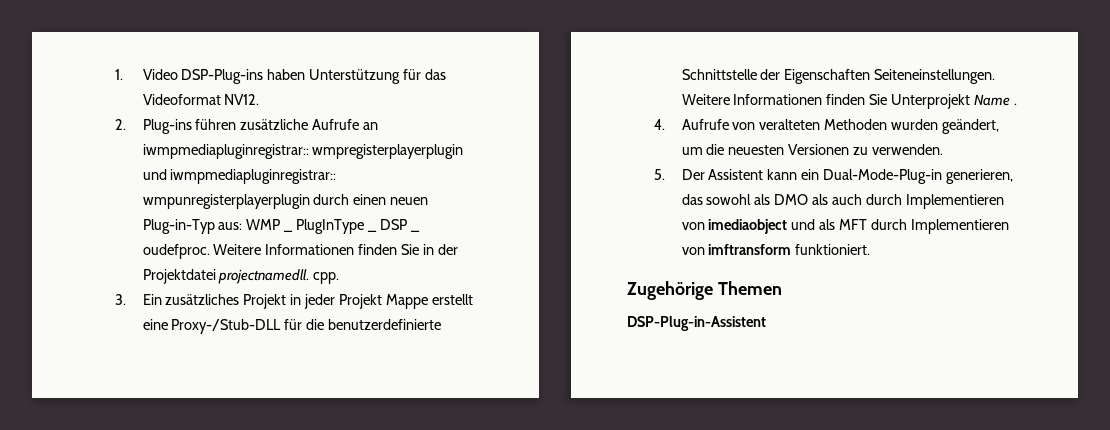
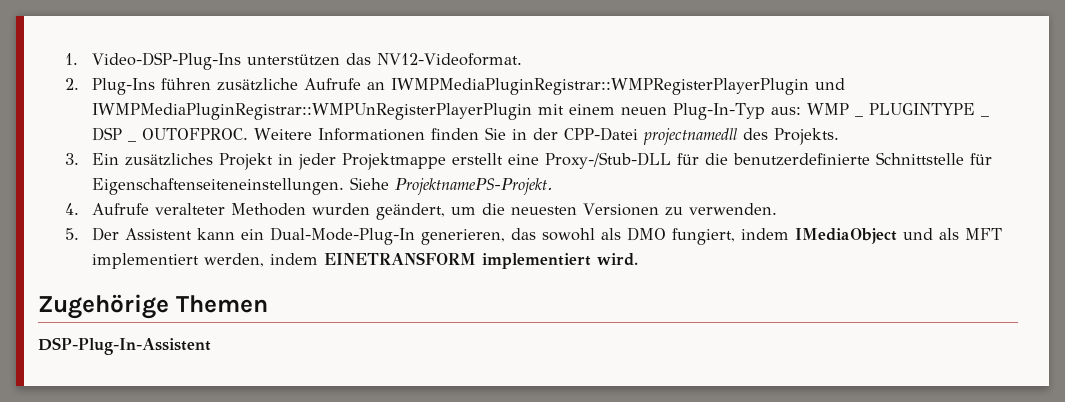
- 1. Video DSP-Plug-ins haben Unterstützung für das Videoformat NV12.
+ 1. Video-DSP-Plug-Ins unterstützen das NV12-Videoformat.
- 2. Plug-ins führen zusätzliche Aufrufe an iwmpmediapluginregistrar:: wmpregisterplayerplugin und iwmpmediapluginregistrar:: wmpunregisterplayerplugin durch einen neuen Plug-in-Typ aus: WMP _ PlugInType _ DSP _ oudefproc.
+ 2. Plug-Ins führen zusätzliche Aufrufe an IWMPMediaPluginRegistrar::WMPRegisterPlayerPlugin und IWMPMediaPluginRegistrar::WMPUnRegisterPlayerPlugin mit einem neuen Plug-In-Typ aus: WMP _ PLUGINTYPE _ DSP _ OUTOFPROC.
- Weitere Informationen finden Sie in der Projektdatei projectnamedll. cpp.
+ Weitere Informationen finden Sie in der CPP-Datei projectnamedll des Projekts.
- 3. Ein zusätzliches Projekt in jeder Projekt Mappe erstellt eine Proxy-/Stub-DLL für die benutzerdefinierte Schnittstelle der Eigenschaften Seiteneinstellungen. Weitere Informationen finden Sie Unterprojekt Name .
+ 3. Ein zusätzliches Projekt in jeder Projektmappe erstellt eine Proxy-/Stub-DLL für die benutzerdefinierte Schnittstelle für Eigenschaftenseiteneinstellungen. Siehe ProjektnamePS-Projekt.
- 4. Aufrufe von veralteten Methoden wurden geändert, um die neuesten Versionen zu verwenden.
+ 4. Aufrufe veralteter Methoden wurden geändert, um die neuesten Versionen zu verwenden.
- 5. Der Assistent kann ein Dual-Mode-Plug-in generieren, das sowohl als DMO als auch durch Implementieren von imediaobject und als MFT durch Implementieren von imftransform funktioniert.
+ 5. Der Assistent kann ein Dual-Mode-Plug-In generieren, das sowohl als DMO fungiert, indem IMediaObject und als MFT implementiert werden, indem EINETRANSFORM implementiert wird.
- DSP-Plug-in-Assistent
+ DSP-Plug-In-Assistent

